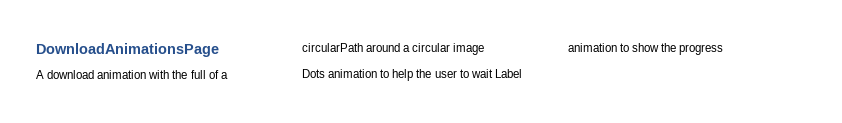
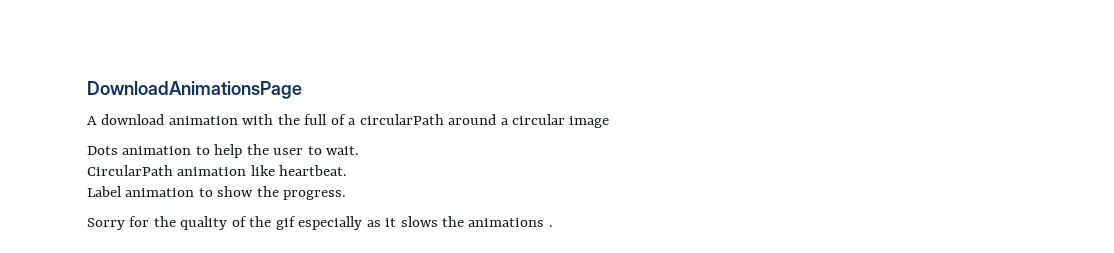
- Dots animation to help the user to wait Label animation to show the progress
+ Dots animation to help the user to wait.
+ CircularPath animation like heartbeat.
+ Label animation to show the progress.
+ Sorry for the quality of the gif especially as it slows the animations .

